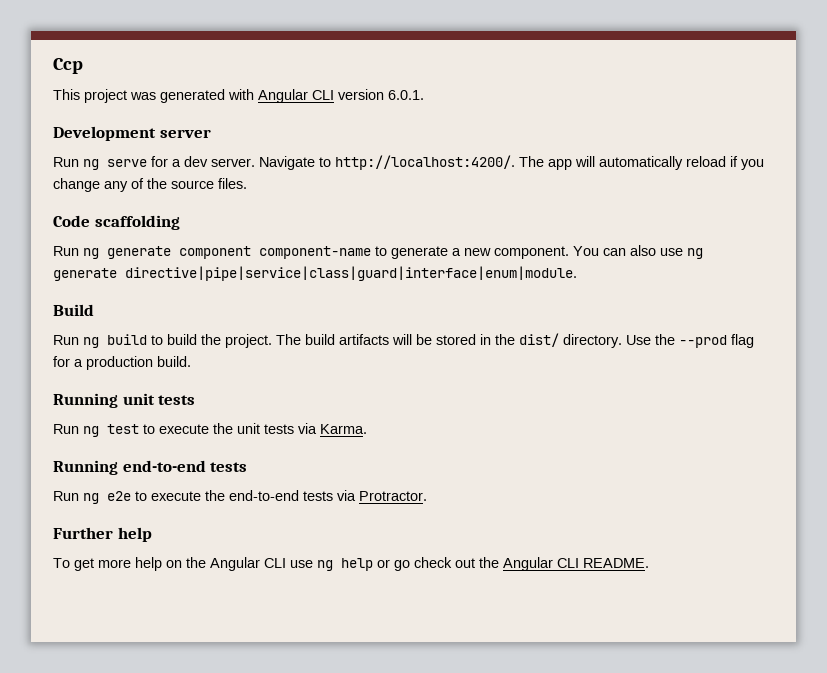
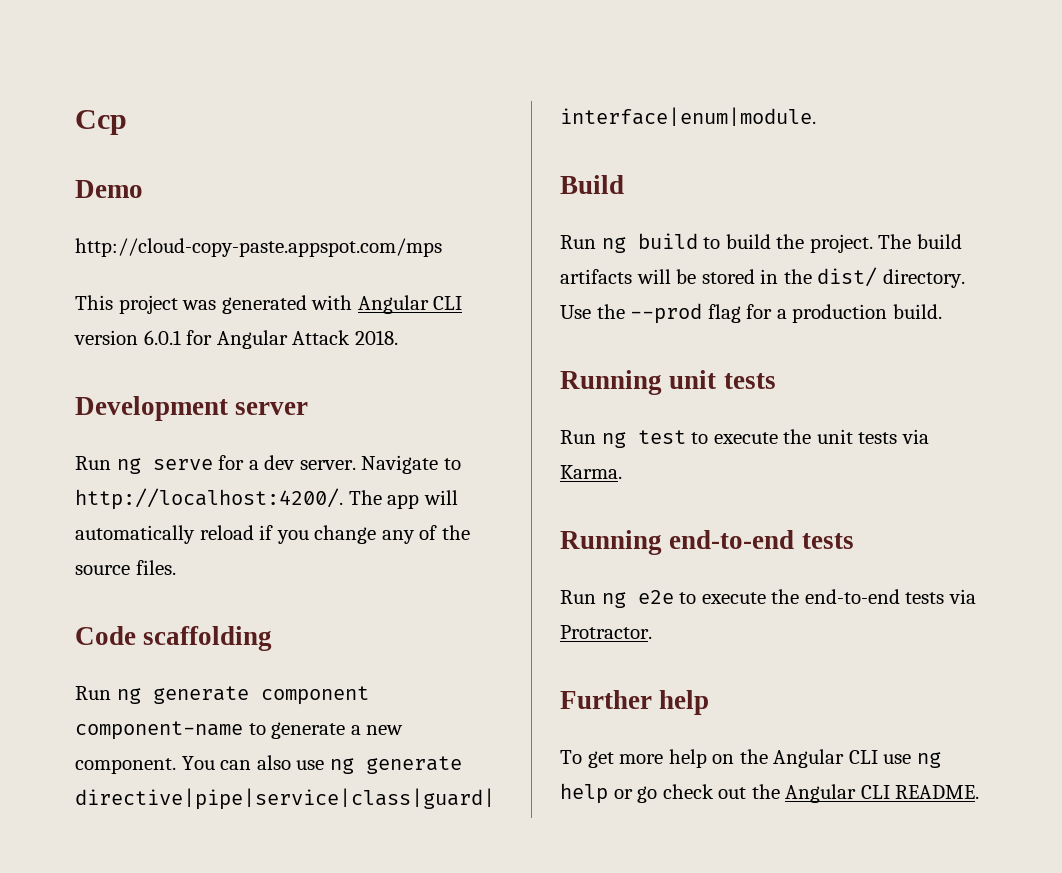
+ Demo
+ http://cloud-copy-paste.appspot.com/mps
- This project was generated with Angular CLI version 6.0.1.
+ This project was generated with Angular CLI version 6.0.1 for Angular Attack 2018.

